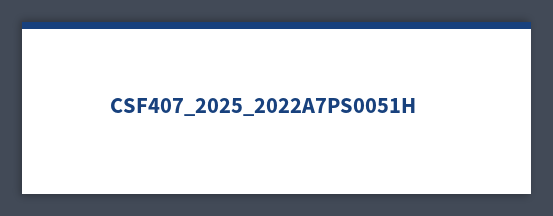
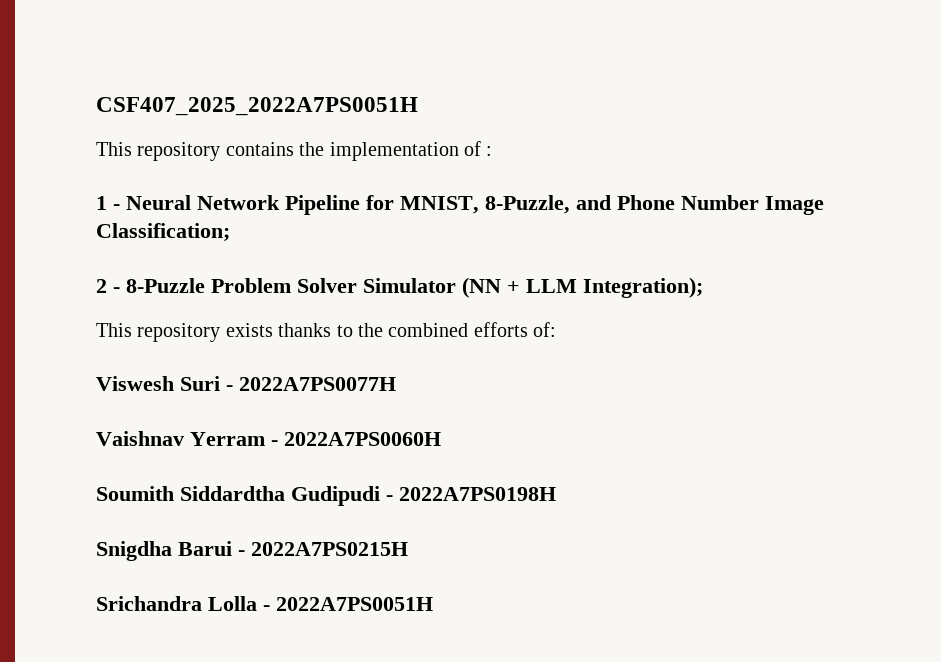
+ This repository contains the implementation of :
+ 1 - Neural Network Pipeline for MNIST, 8-Puzzle, and Phone Number Image Classification;
+ 2 - 8-Puzzle Problem Solver Simulator (NN + LLM Integration);
+ This repository exists thanks to the combined efforts of:
+ Viswesh Suri - 2022A7PS0077H
+ Vaishnav Yerram - 2022A7PS0060H
+ Soumith Siddardtha Gudipudi - 2022A7PS0198H
+ Snigdha Barui - 2022A7PS0215H
+ Srichandra Lolla - 2022A7PS0051H

